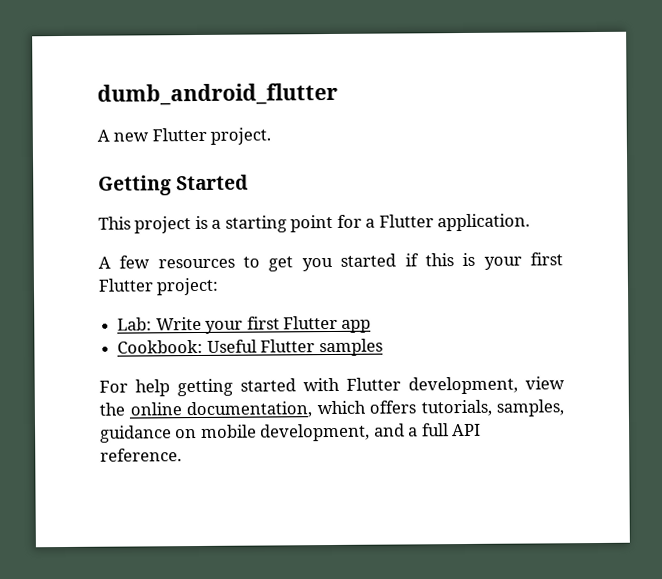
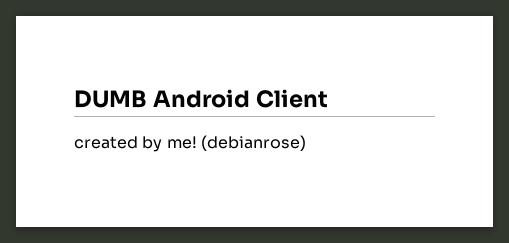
- dumb_android_flutter
- A new Flutter project.
- Getting Started
- This project is a starting point for a Flutter application.
- A few resources to get you started if this is your first Flutter project:
- Lab: Write your first Flutter app
- Cookbook: Useful Flutter samples
- For help getting started with Flutter development, view the online documentation, which offers tutorials, samples, guidance on mobile development, and a full API reference.
+ DUMB Android Client
+ created by me! (debianrose)

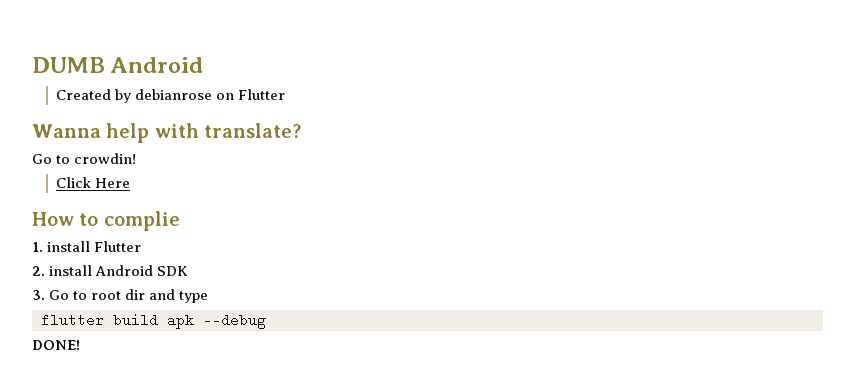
- DUMB Android Client
- created by me! (debianrose)
+ DUMB Android
+ Created by debianrose on Flutter
+ Wanna help with translate?
+ Go to crowdin!
+ Click Here
+ How to complie
+ 1. install Flutter
+ 2. install Android SDK
+ 3. Go to root dir and type
+ flutter build apk --debug
+ DONE!

